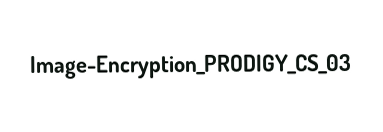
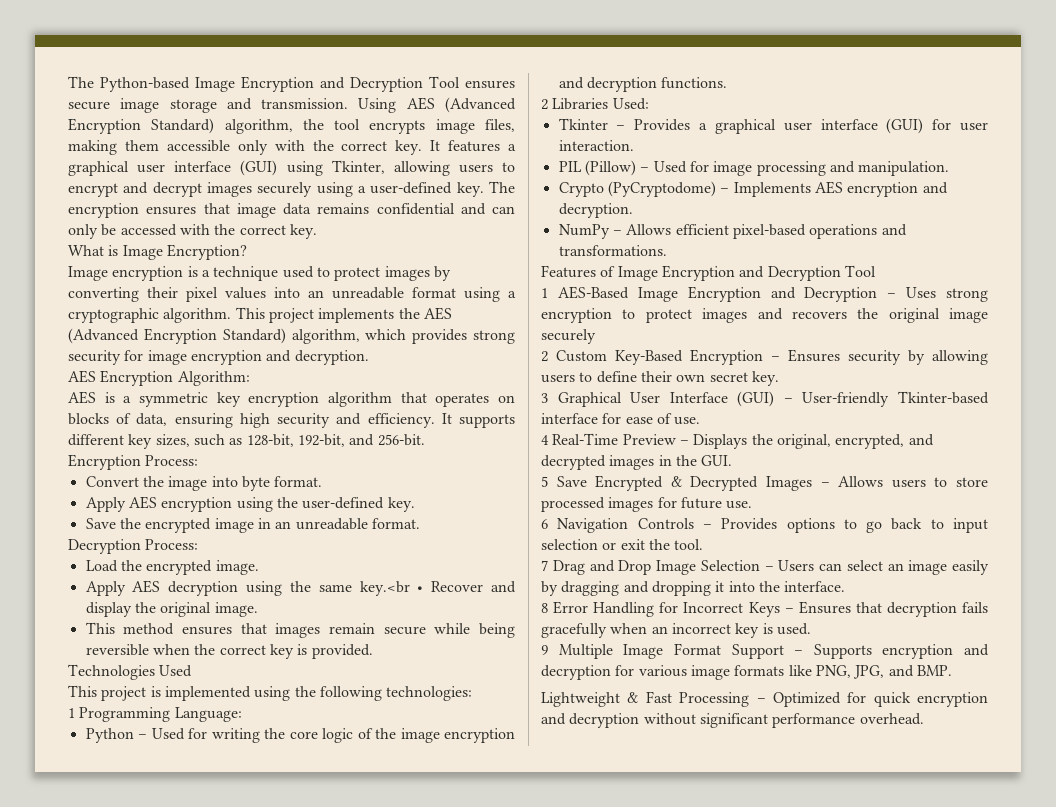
- Image-Encryption_PRODIGY_CS_03
+ The Python-based Image Encryption and Decryption Tool ensures secure image storage and transmission. Using AES (Advanced Encryption Standard) algorithm, the tool encrypts image files, making them accessible only with the correct key. It features a graphical user interface (GUI) using Tkinter, allowing users to encrypt and decrypt images securely using a user-defined key. The encryption ensures that image data remains confidential and can only be accessed with the correct key.
+ What is Image Encryption?
+ Image encryption is a technique used to protect images by converting their pixel values into an unreadable format using a cryptographic algorithm. This project implements the AES (Advanced Encryption Standard) algorithm, which provides strong security for image encryption and decryption.
+ AES Encryption Algorithm:
+ AES is a symmetric key encryption algorithm that operates on blocks of data, ensuring high security and efficiency. It supports different key sizes, such as 128-bit, 192-bit, and 256-bit.
+ Encryption Process:
+ Convert the image into byte format.
+ Apply AES encryption using the user-defined key.
+ Save the encrypted image in an unreadable format.
+ Decryption Process:
+ Load the encrypted image.
+ Apply AES decryption using the same key.<br • Recover and display the original image.
+ This method ensures that images remain secure while being reversible when the correct key is provided.
+ Technologies Used
+ This project is implemented using the following technologies:
+ 1 Programming Language:
+ Python – Used for writing the core logic of the image encryption and decryption functions.
+ 2 Libraries Used:
+ Tkinter – Provides a graphical user interface (GUI) for user interaction.
+ PIL (Pillow) – Used for image processing and manipulation.
+ Crypto (PyCryptodome) – Implements AES encryption and decryption.
+ NumPy – Allows efficient pixel-based operations and transformations.
+ Features of Image Encryption and Decryption Tool
+ 1 AES-Based Image Encryption and Decryption – Uses strong encryption to protect images and recovers the original image securely
+ 2 Custom Key-Based Encryption – Ensures security by allowing users to define their own secret key.
+ 3 Graphical User Interface (GUI) – User-friendly Tkinter-based interface for ease of use.
+ 4 Real-Time Preview – Displays the original, encrypted, and decrypted images in the GUI.
+ 5 Save Encrypted & Decrypted Images – Allows users to store processed images for future use.
+ 6 Navigation Controls – Provides options to go back to input selection or exit the tool.
+ 7 Drag and Drop Image Selection – Users can select an image easily by dragging and dropping it into the interface.
+ 8 Error Handling for Incorrect Keys – Ensures that decryption fails gracefully when an incorrect key is used.
+ 9 Multiple Image Format Support – Supports encryption and decryption for various image formats like PNG, JPG, and BMP.
+ Lightweight & Fast Processing – Optimized for quick encryption and decryption without significant performance overhead.

